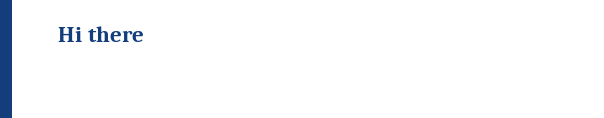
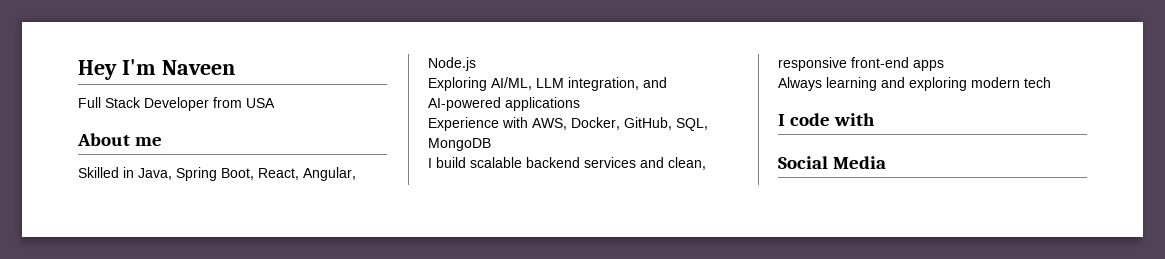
- Hi there
+ Hey I'm Naveen
+ Full Stack Developer from USA
+ About me
+ Skilled in Java, Spring Boot, React, Angular, Node.js
+ Exploring AI/ML, LLM integration, and AI-powered applications
+ Experience with AWS, Docker, GitHub, SQL, MongoDB
+ I build scalable backend services and clean, responsive front-end apps
+ Always learning and exploring modern tech
+ I code with
+ Social Media

